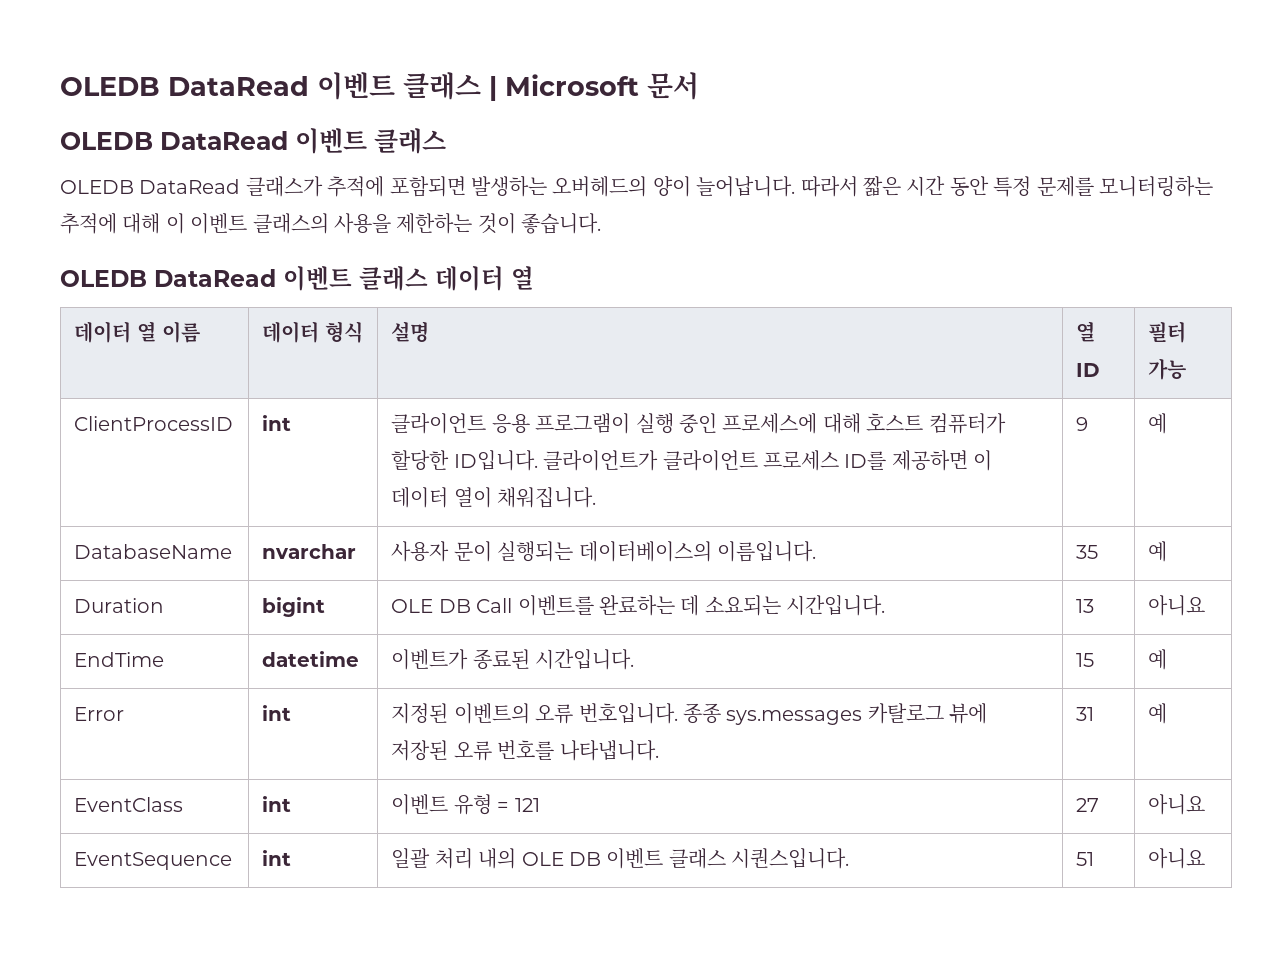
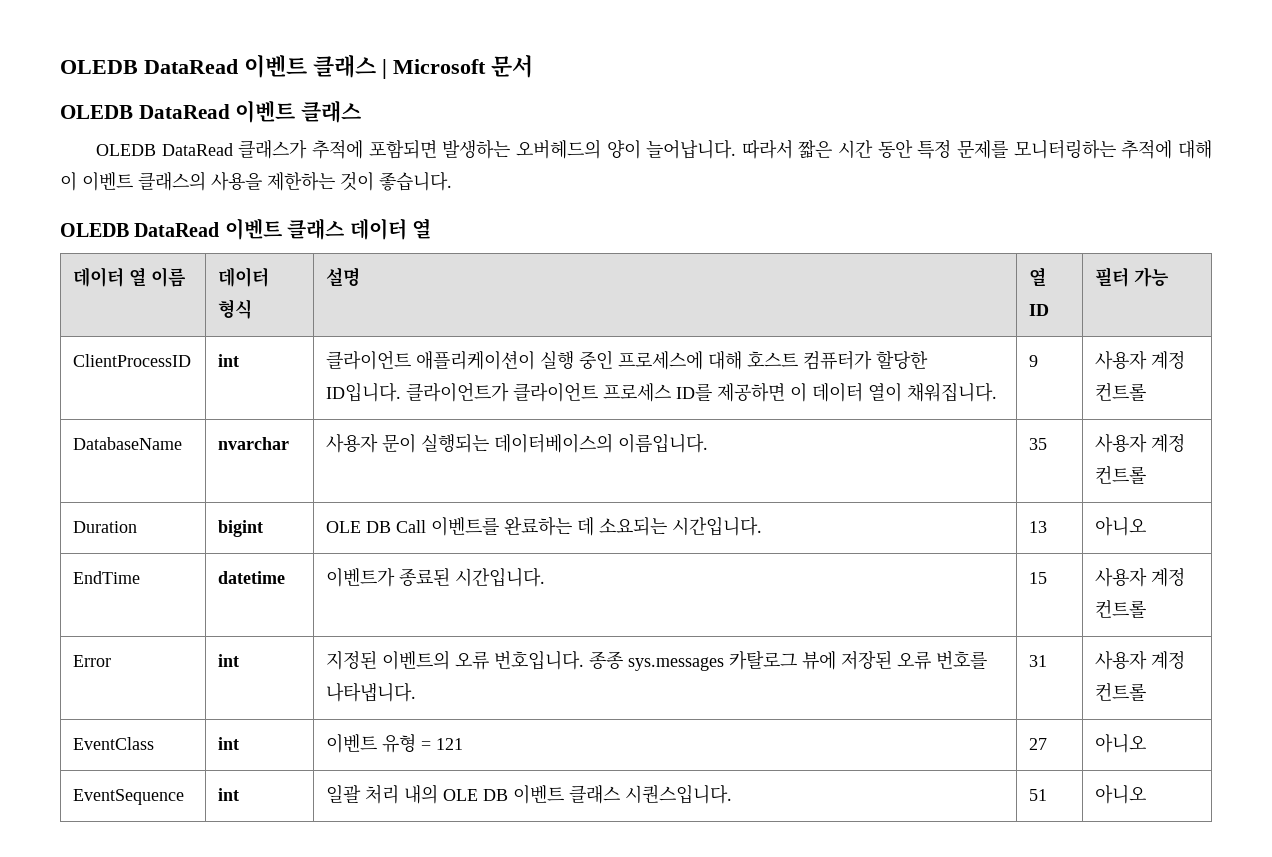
- ClientProcessID | int | 클라이언트 응용 프로그램이 실행 중인 프로세스에 대해 호스트 컴퓨터가 할당한 ID입니다. 클라이언트가 클라이언트 프로세스 ID를 제공하면 이 데이터 열이 채워집니다. | 9 | 예
+ ClientProcessID | int | 클라이언트 애플리케이션이 실행 중인 프로세스에 대해 호스트 컴퓨터가 할당한 ID입니다. 클라이언트가 클라이언트 프로세스 ID를 제공하면 이 데이터 열이 채워집니다. | 9 | 사용자 계정 컨트롤
- DatabaseName | nvarchar | 사용자 문이 실행되는 데이터베이스의 이름입니다. | 35 | 예
+ DatabaseName | nvarchar | 사용자 문이 실행되는 데이터베이스의 이름입니다. | 35 | 사용자 계정 컨트롤
- Duration | bigint | OLE DB Call 이벤트를 완료하는 데 소요되는 시간입니다. | 13 | 아니요
+ Duration | bigint | OLE DB Call 이벤트를 완료하는 데 소요되는 시간입니다. | 13 | 아니오
- EndTime | datetime | 이벤트가 종료된 시간입니다. | 15 | 예
+ EndTime | datetime | 이벤트가 종료된 시간입니다. | 15 | 사용자 계정 컨트롤
- Error | int | 지정된 이벤트의 오류 번호입니다. 종종 sys.messages 카탈로그 뷰에 저장된 오류 번호를 나타냅니다. | 31 | 예
+ Error | int | 지정된 이벤트의 오류 번호입니다. 종종 sys.messages 카탈로그 뷰에 저장된 오류 번호를 나타냅니다. | 31 | 사용자 계정 컨트롤
- EventClass | int | 이벤트 유형 = 121 | 27 | 아니요
+ EventClass | int | 이벤트 유형 = 121 | 27 | 아니오
- EventSequence | int | 일괄 처리 내의 OLE DB 이벤트 클래스 시퀀스입니다. | 51 | 아니요
+ EventSequence | int | 일괄 처리 내의 OLE DB 이벤트 클래스 시퀀스입니다. | 51 | 아니오

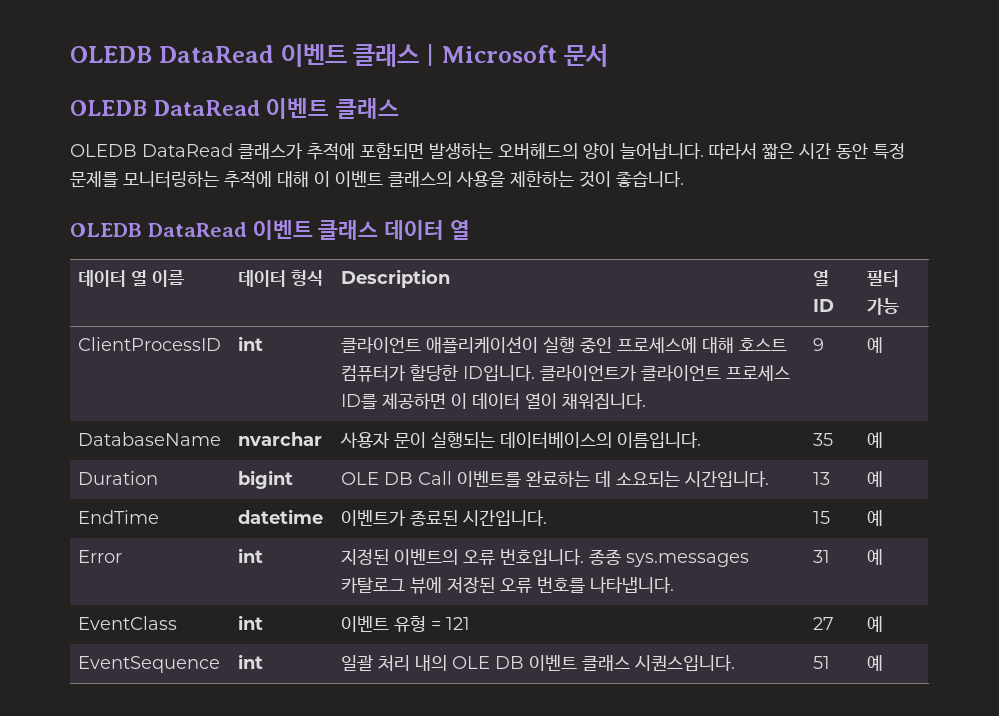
- 데이터 열 이름 | 데이터 형식 | 설명 | 열 ID | 필터 가능
+ 데이터 열 이름 | 데이터 형식 | Description | 열 ID | 필터 가능
- ClientProcessID | int | 클라이언트 애플리케이션이 실행 중인 프로세스에 대해 호스트 컴퓨터가 할당한 ID입니다. 클라이언트가 클라이언트 프로세스 ID를 제공하면 이 데이터 열이 채워집니다. | 9 | 사용자 계정 컨트롤
+ ClientProcessID | int | 클라이언트 애플리케이션이 실행 중인 프로세스에 대해 호스트 컴퓨터가 할당한 ID입니다. 클라이언트가 클라이언트 프로세스 ID를 제공하면 이 데이터 열이 채워집니다. | 9 | 예
- DatabaseName | nvarchar | 사용자 문이 실행되는 데이터베이스의 이름입니다. | 35 | 사용자 계정 컨트롤
+ DatabaseName | nvarchar | 사용자 문이 실행되는 데이터베이스의 이름입니다. | 35 | 예
- Duration | bigint | OLE DB Call 이벤트를 완료하는 데 소요되는 시간입니다. | 13 | 아니오
+ Duration | bigint | OLE DB Call 이벤트를 완료하는 데 소요되는 시간입니다. | 13 | 예
- EndTime | datetime | 이벤트가 종료된 시간입니다. | 15 | 사용자 계정 컨트롤
+ EndTime | datetime | 이벤트가 종료된 시간입니다. | 15 | 예
- Error | int | 지정된 이벤트의 오류 번호입니다. 종종 sys.messages 카탈로그 뷰에 저장된 오류 번호를 나타냅니다. | 31 | 사용자 계정 컨트롤
+ Error | int | 지정된 이벤트의 오류 번호입니다. 종종 sys.messages 카탈로그 뷰에 저장된 오류 번호를 나타냅니다. | 31 | 예
- EventClass | int | 이벤트 유형 = 121 | 27 | 아니오
+ EventClass | int | 이벤트 유형 = 121 | 27 | 예
- EventSequence | int | 일괄 처리 내의 OLE DB 이벤트 클래스 시퀀스입니다. | 51 | 아니오
+ EventSequence | int | 일괄 처리 내의 OLE DB 이벤트 클래스 시퀀스입니다. | 51 | 예

